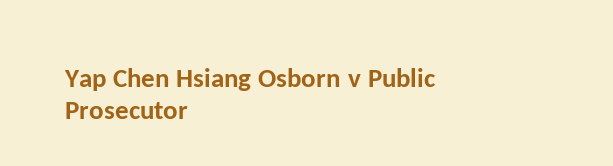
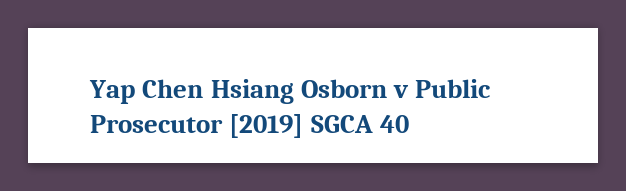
- Yap Chen Hsiang Osborn v Public Prosecutor
+ Yap Chen Hsiang Osborn v Public Prosecutor [2019] SGCA 40

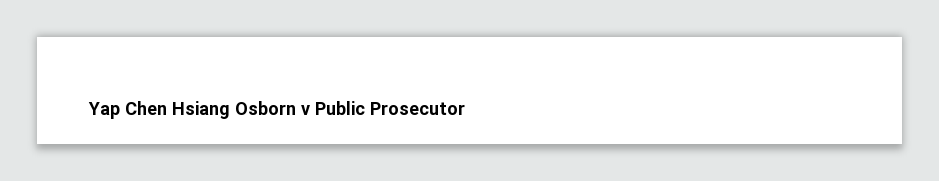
- Yap Chen Hsiang Osborn v Public Prosecutor [2019] SGCA 40
+ Yap Chen Hsiang Osborn v Public Prosecutor

